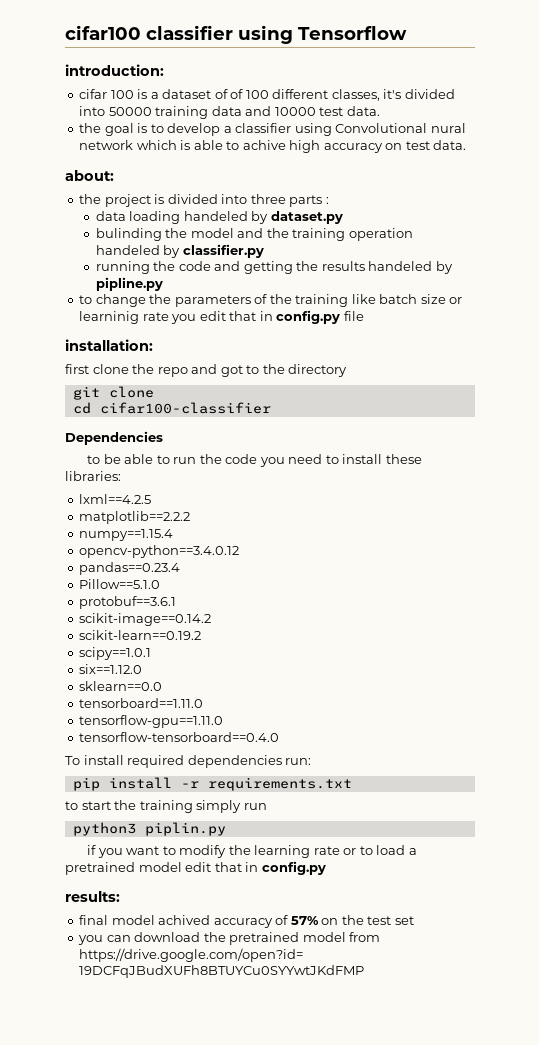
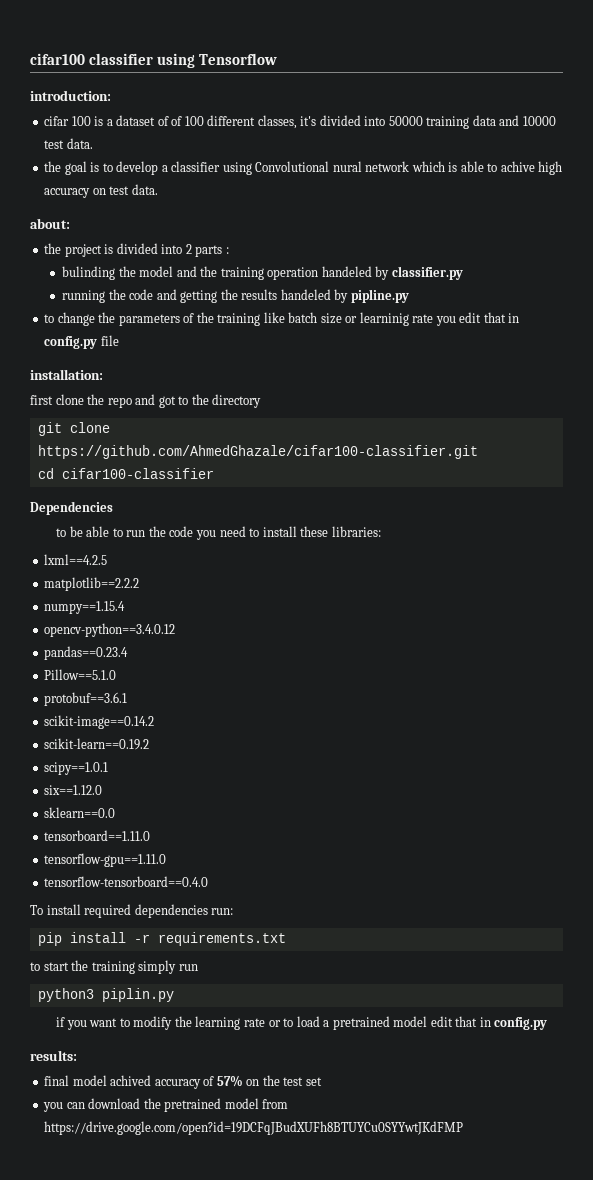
- the project is divided into three parts :
+ the project is divided into 2 parts :
- data loading handeled by dataset.py
- git clone
+ git clone https://github.com/AhmedGhazale/cifar100-classifier.git

